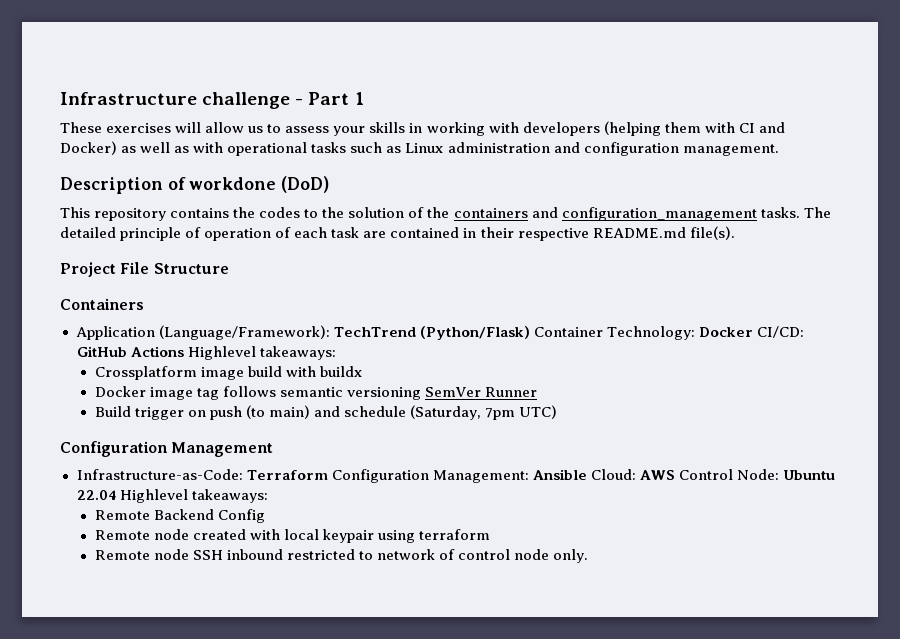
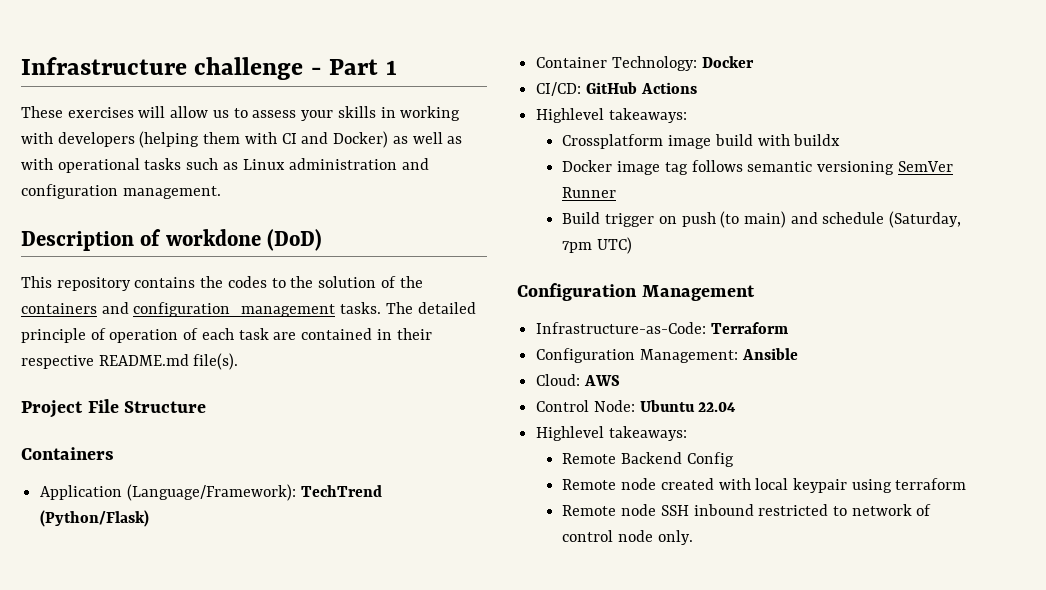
- Application (Language/Framework): TechTrend (Python/Flask) Container Technology: Docker CI/CD: GitHub Actions Highlevel takeaways:
+ Application (Language/Framework): TechTrend (Python/Flask)
+ Container Technology: Docker
+ CI/CD: GitHub Actions
+ Highlevel takeaways:
- Infrastructure-as-Code: Terraform Configuration Management: Ansible Cloud: AWS Control Node: Ubuntu 22.04 Highlevel takeaways:
+ Infrastructure-as-Code: Terraform
+ Configuration Management: Ansible
+ Cloud: AWS
+ Control Node: Ubuntu 22.04
+ Highlevel takeaways:

